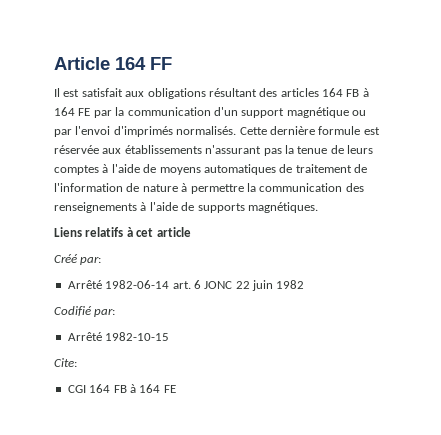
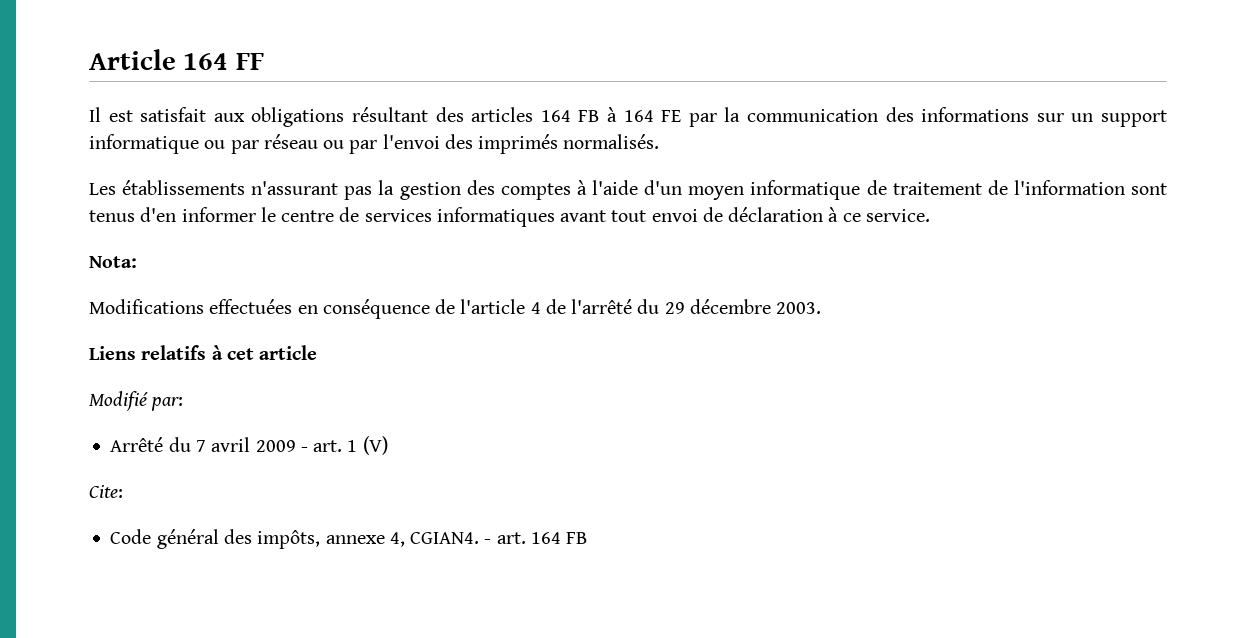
- Il est satisfait aux obligations résultant des articles 164 FB à 164 FE par la communication d'un support magnétique ou par l'envoi d'imprimés normalisés. Cette dernière formule est réservée aux établissements n'assurant pas la tenue de leurs comptes à l'aide de moyens automatiques de traitement de l'information de nature à permettre la communication des renseignements à l'aide de supports magnétiques.
+ Il est satisfait aux obligations résultant des articles 164 FB à 164 FE par la communication des informations sur un support informatique ou par réseau ou par l'envoi des imprimés normalisés.
+ Les établissements n'assurant pas la gestion des comptes à l'aide d'un moyen informatique de traitement de l'information sont tenus d'en informer le centre de services informatiques avant tout envoi de déclaration à ce service.
+ Nota:
+ Modifications effectuées en conséquence de l'article 4 de l'arrêté du 29 décembre 2003.
- Créé par:
- Arrêté 1982-06-14 art. 6 JONC 22 juin 1982
- Codifié par:
- Arrêté 1982-10-15
+ Modifié par:
+ Arrêté du 7 avril 2009 - art. 1 (V)
  Cite:
- CGI 164 FB à 164 FE
+ Code général des impôts, annexe 4, CGIAN4. - art. 164 FB

